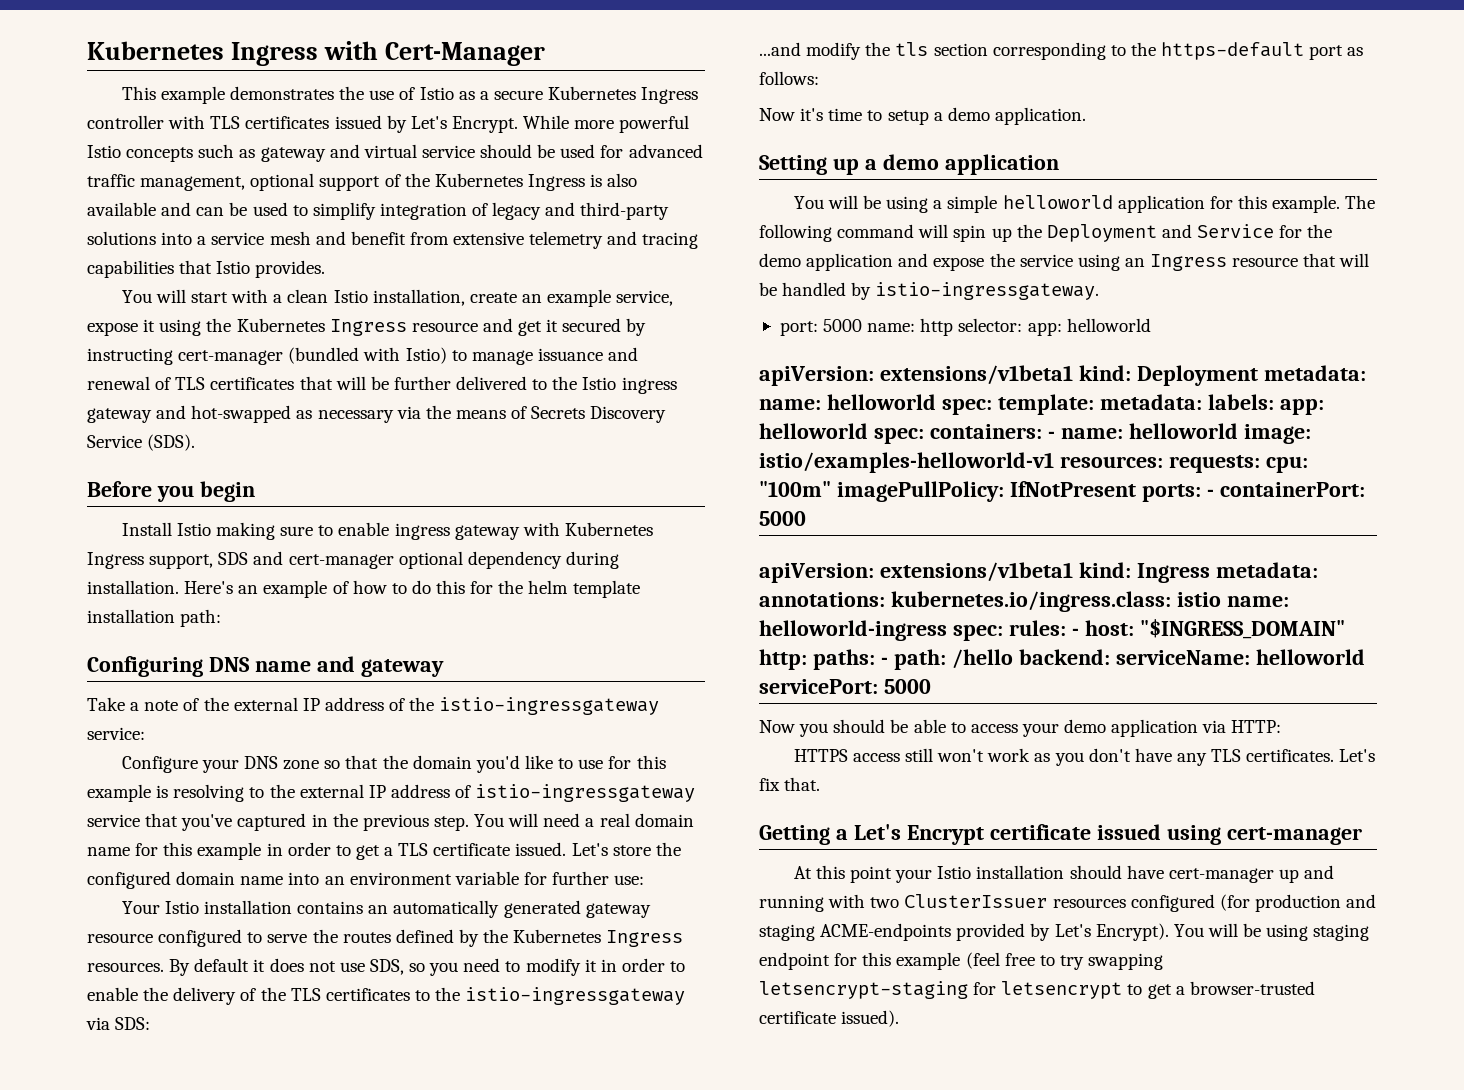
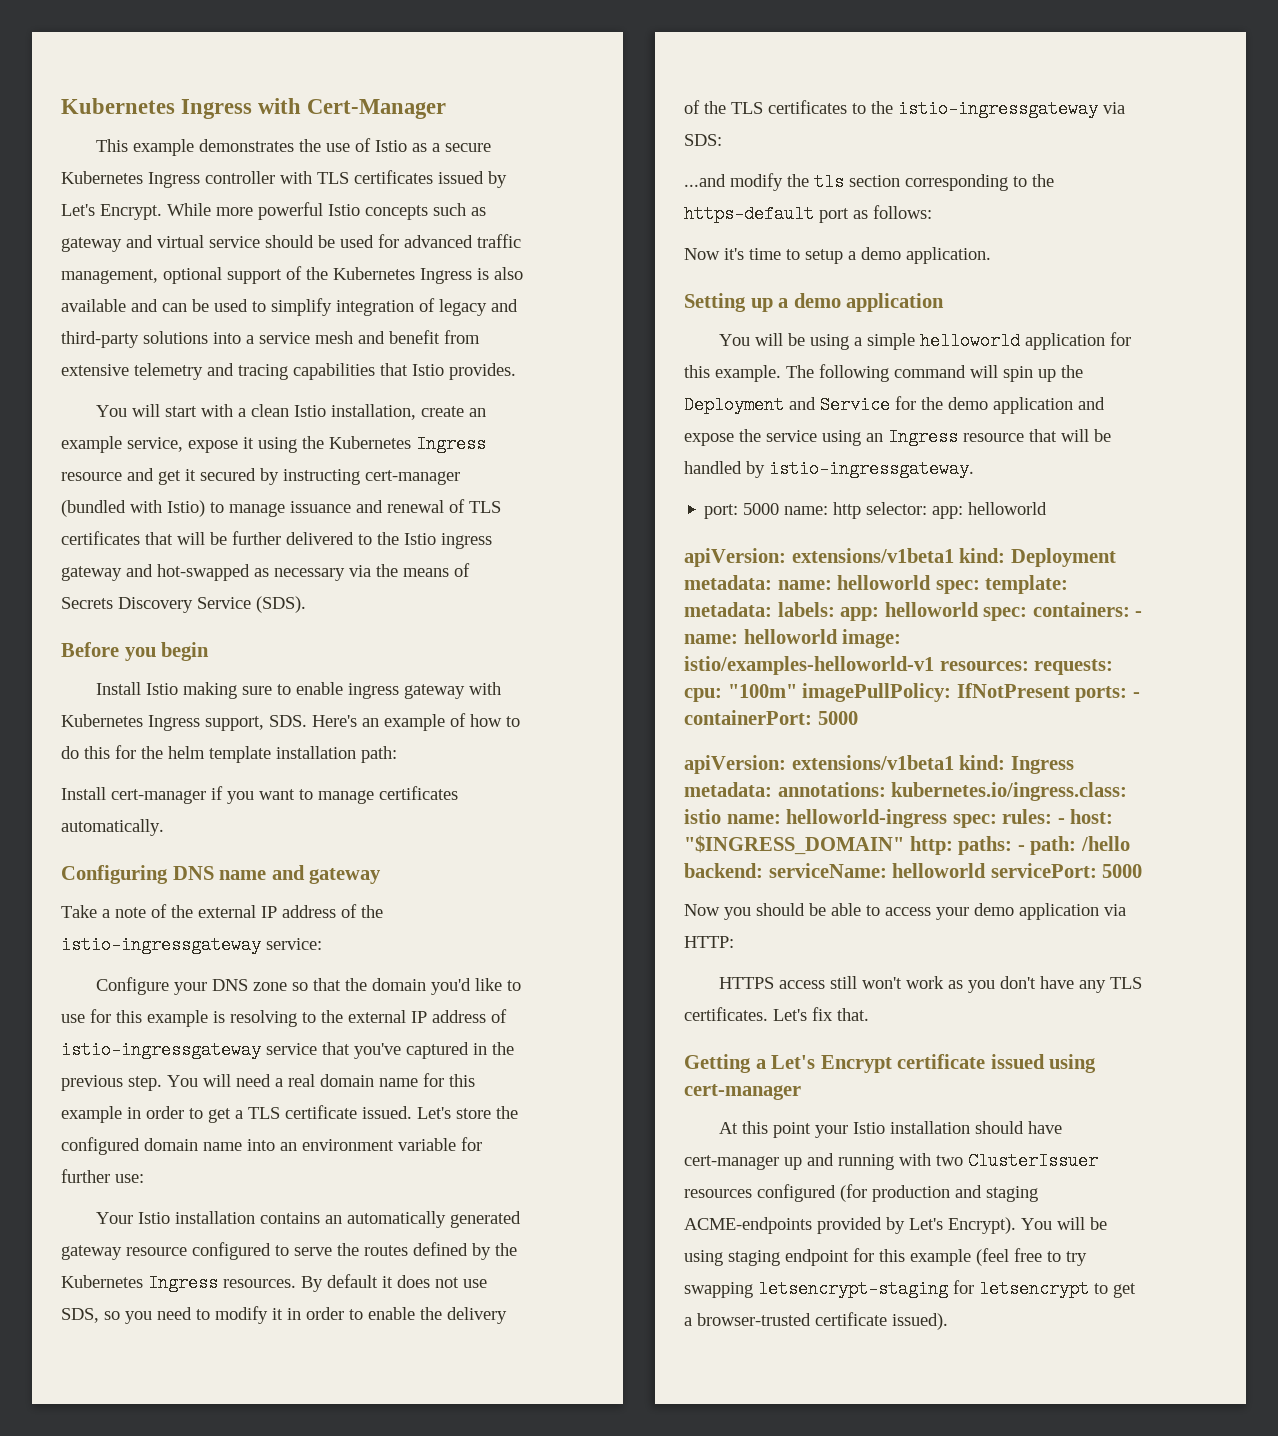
- Install Istio making sure to enable ingress gateway with Kubernetes Ingress support, SDS and cert-manager optional dependency during installation. Here's an example of how to do this for the helm template installation path:
+ Install Istio making sure to enable ingress gateway with Kubernetes Ingress support, SDS. Here's an example of how to do this for the helm template installation path:
+ Install cert-manager if you want to manage certificates automatically.

